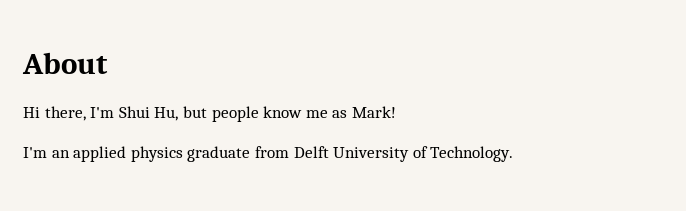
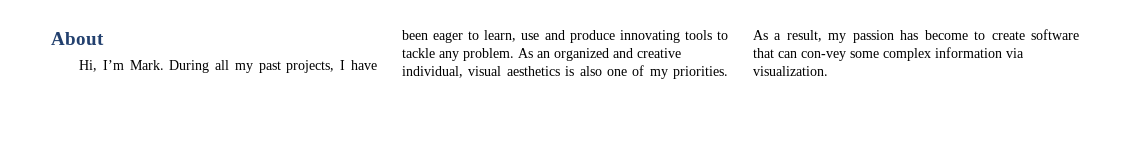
- Hi there, I'm Shui Hu, but people know me as Mark!
- I'm an applied physics graduate from Delft University of Technology.
+ Hi, I’m Mark. During all my past projects, I have been eager to learn, use and produce innovating tools to tackle any problem. As an organized and creative individual, visual aesthetics is also one of my priorities. As a result, my passion has become to create software that can con-vey some complex information via visualization.

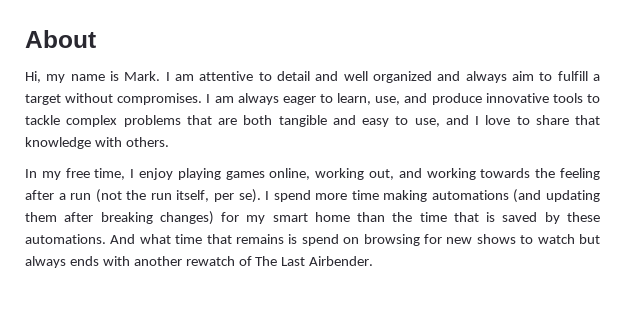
- Hi, I’m Mark. During all my past projects, I have been eager to learn, use and produce innovating tools to tackle any problem. As an organized and creative individual, visual aesthetics is also one of my priorities. As a result, my passion has become to create software that can con-vey some complex information via visualization.
+ Hi, my name is Mark. I am attentive to detail and well organized and always aim to fulfill a target without compromises. I am always eager to learn, use, and produce innovative tools to tackle complex problems that are both tangible and easy to use, and I love to share that knowledge with others.
+ In my free time, I enjoy playing games online, working out, and working towards the feeling after a run (not the run itself, per se). I spend more time making automations (and updating them after breaking changes) for my smart home than the time that is saved by these automations. And what time that remains is spend on browsing for new shows to watch but always ends with another rewatch of The Last Airbender.

